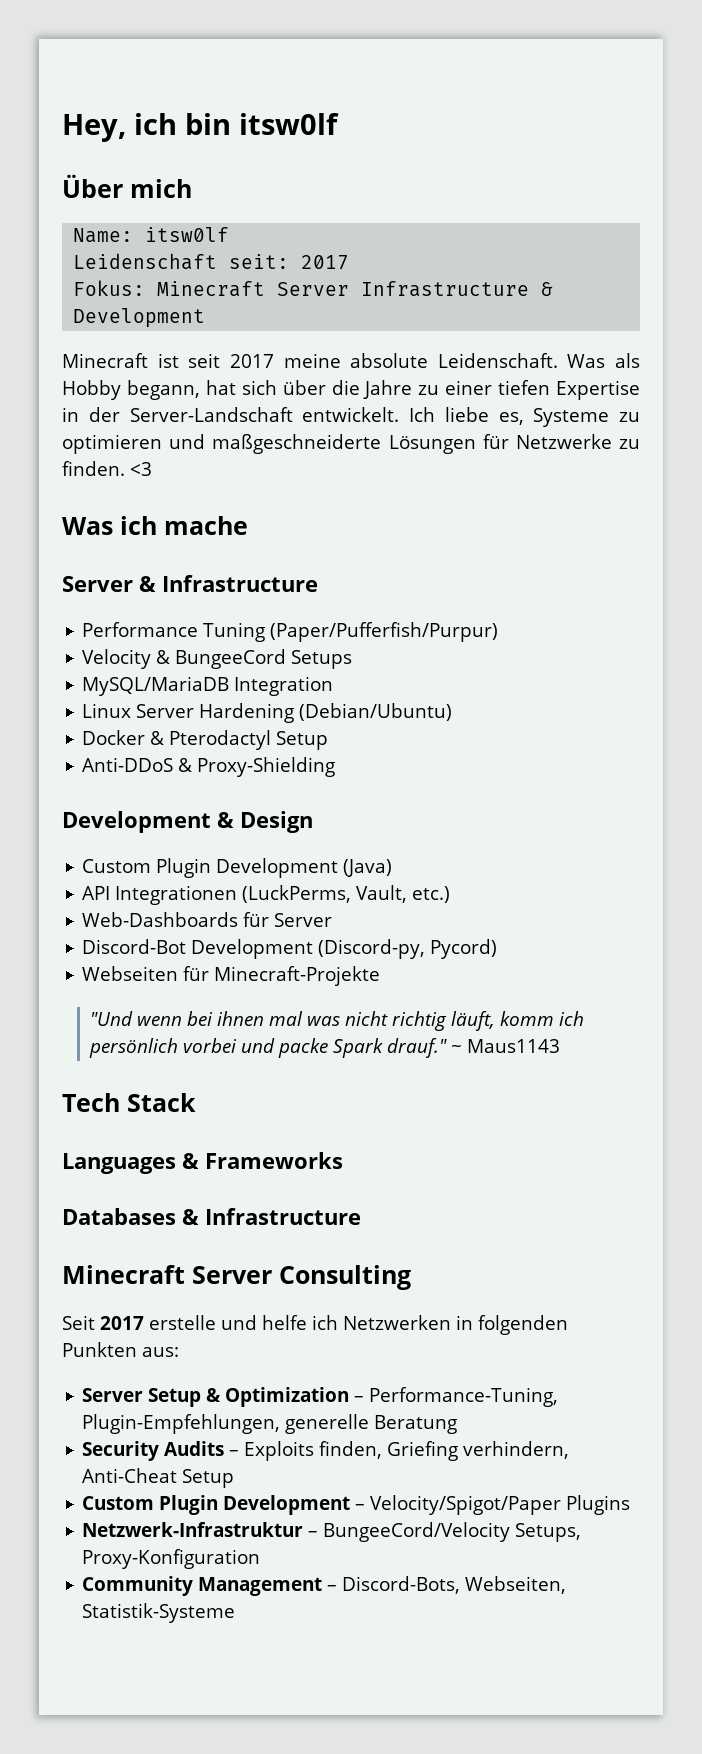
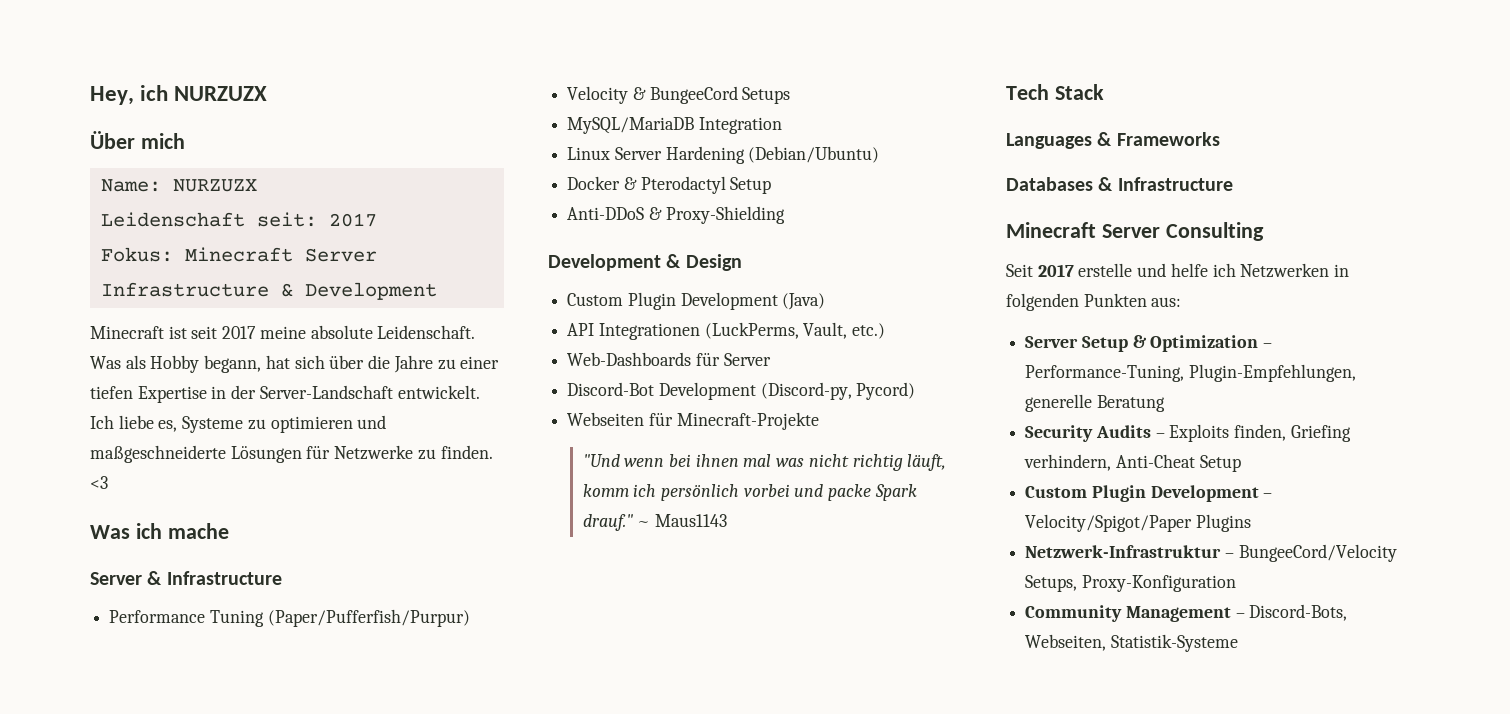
- Hey, ich bin itsw0lf
+ Hey, ich NURZUZX
- Name: itsw0lf
+ Name: NURZUZX

